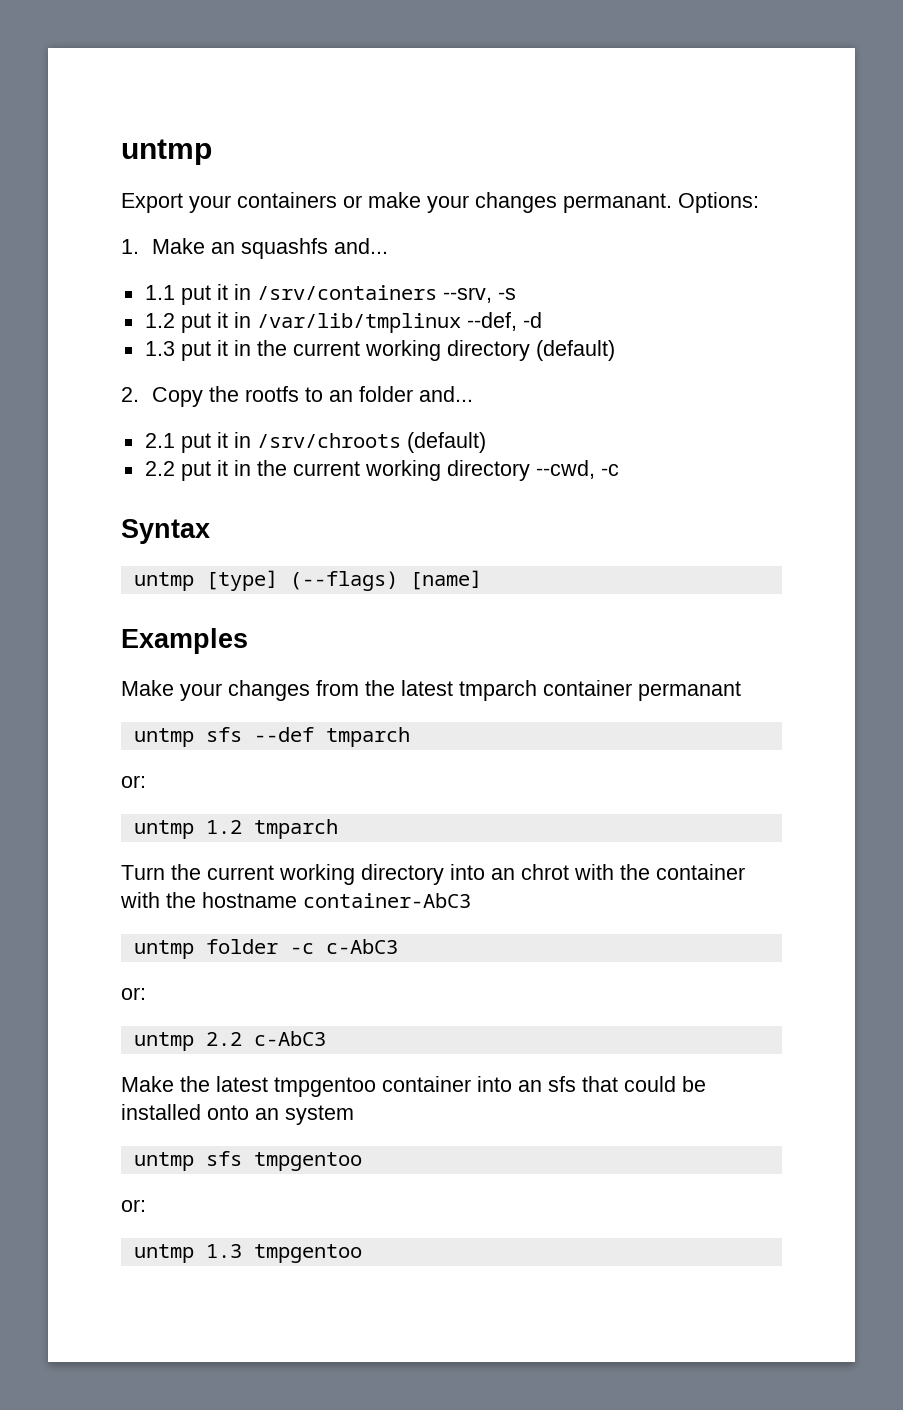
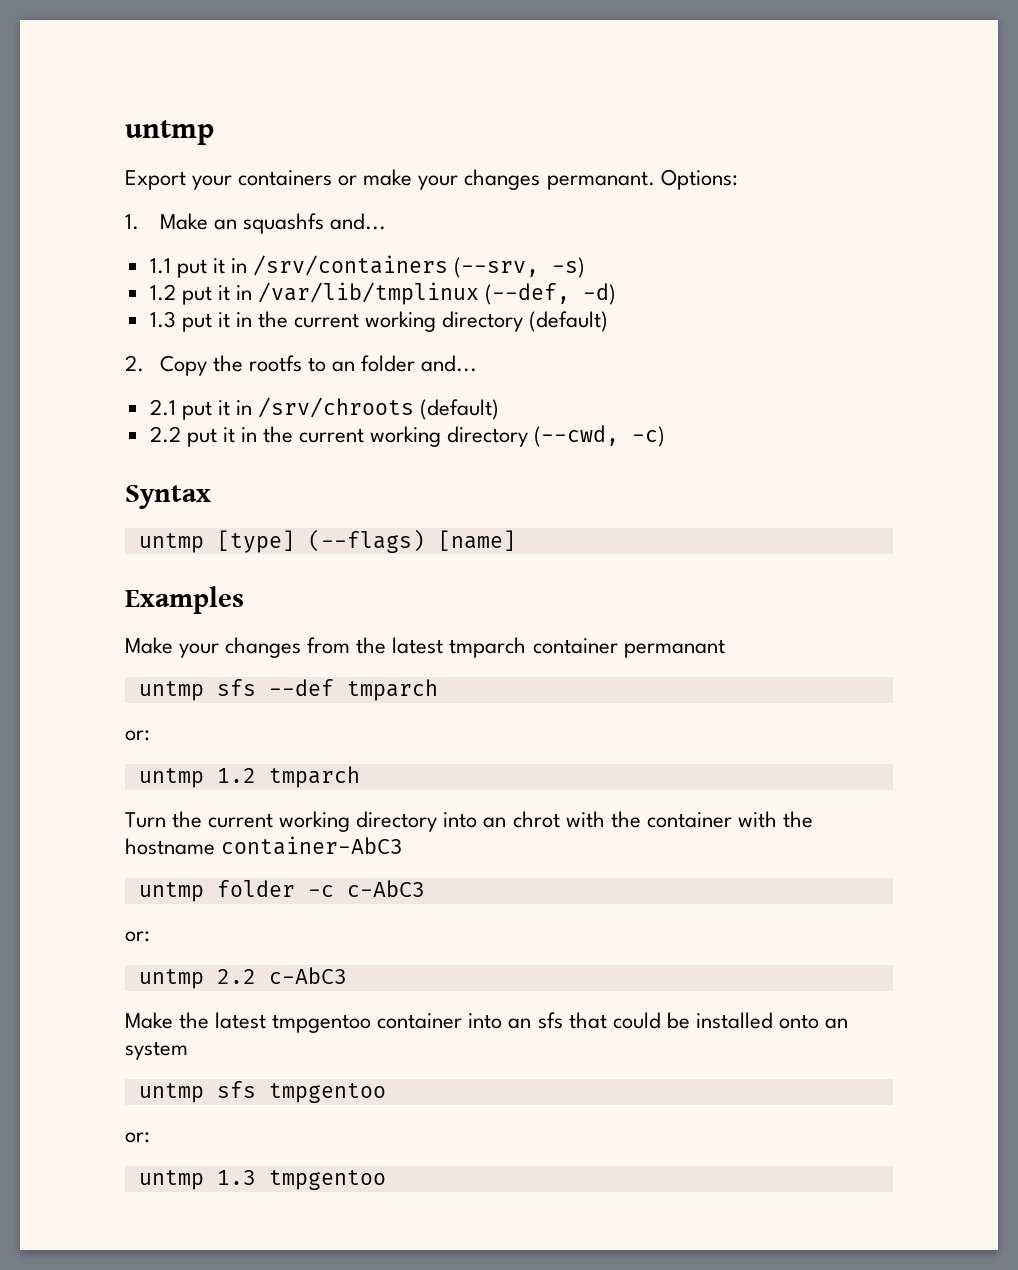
- 1.1 put it in /srv/containers --srv, -s
+ 1.1 put it in /srv/containers (--srv, -s)
- 1.2 put it in /var/lib/tmplinux --def, -d
+ 1.2 put it in /var/lib/tmplinux (--def, -d)
- 2.2 put it in the current working directory --cwd, -c
+ 2.2 put it in the current working directory (--cwd, -c)

